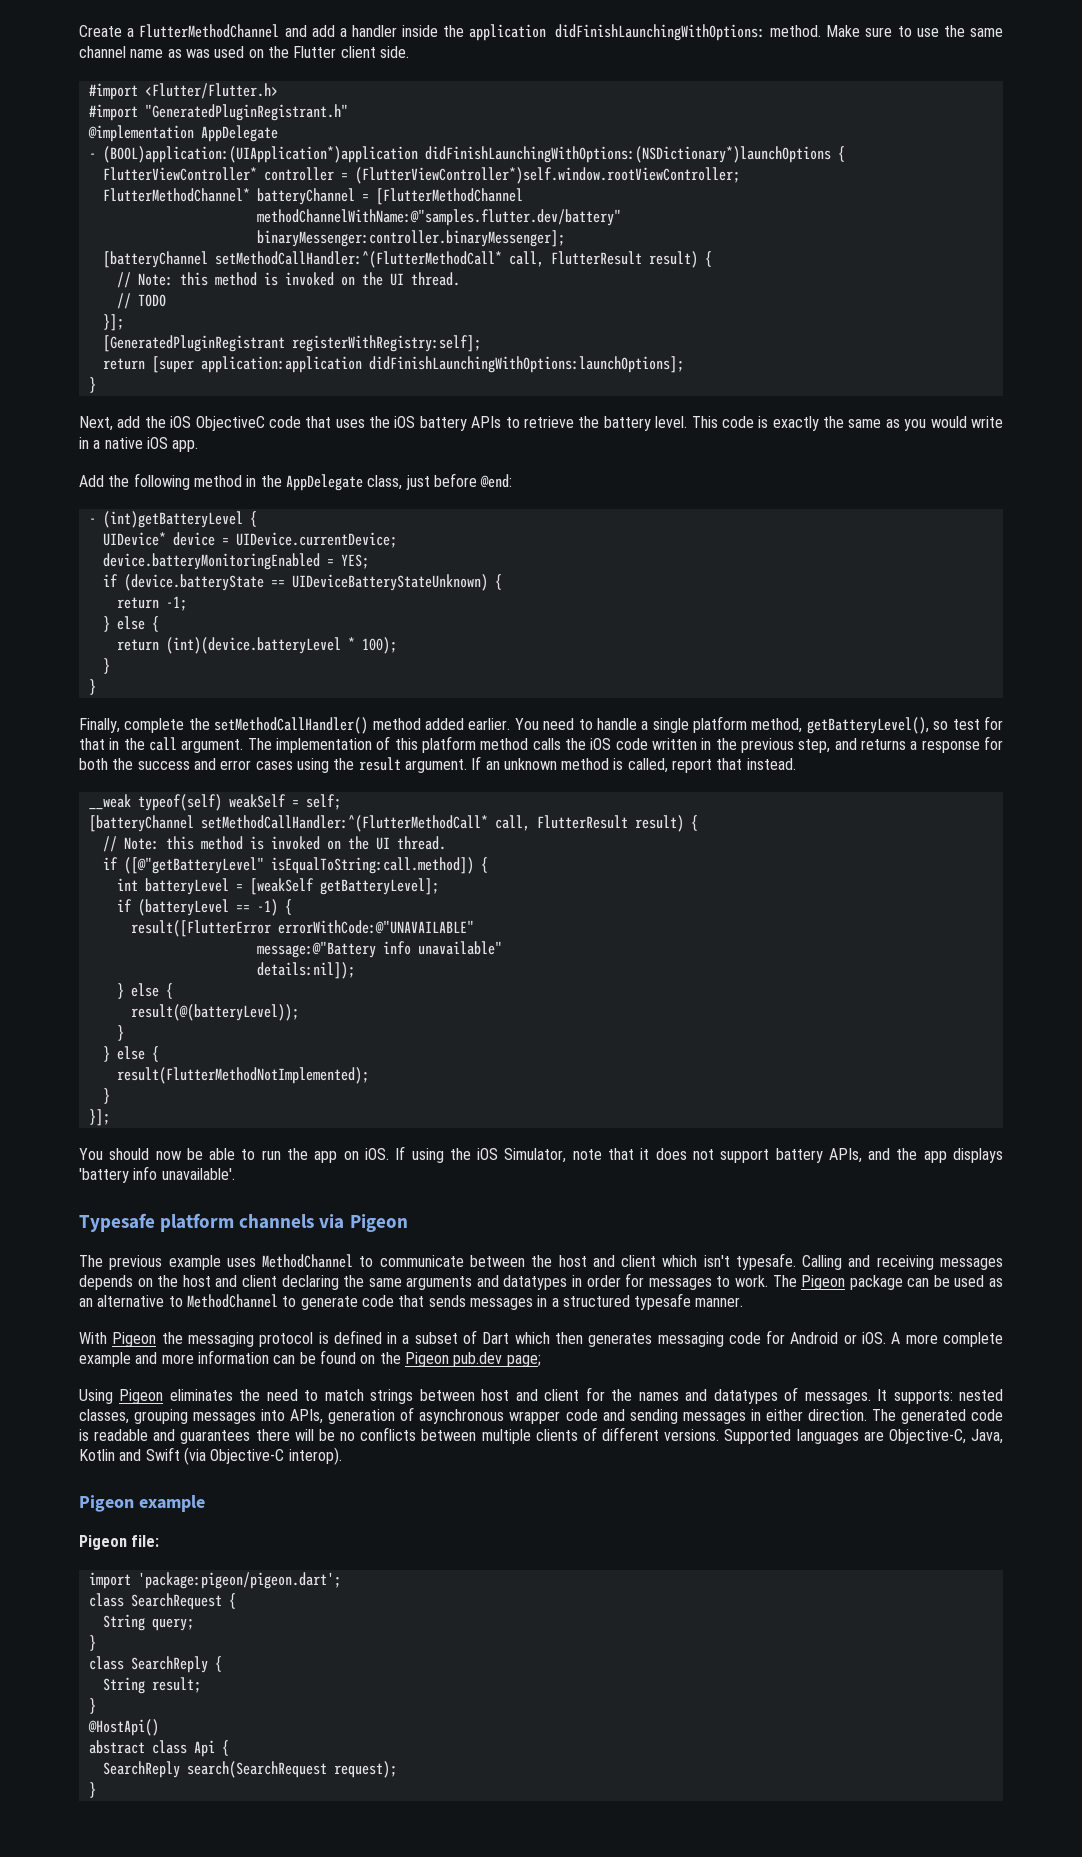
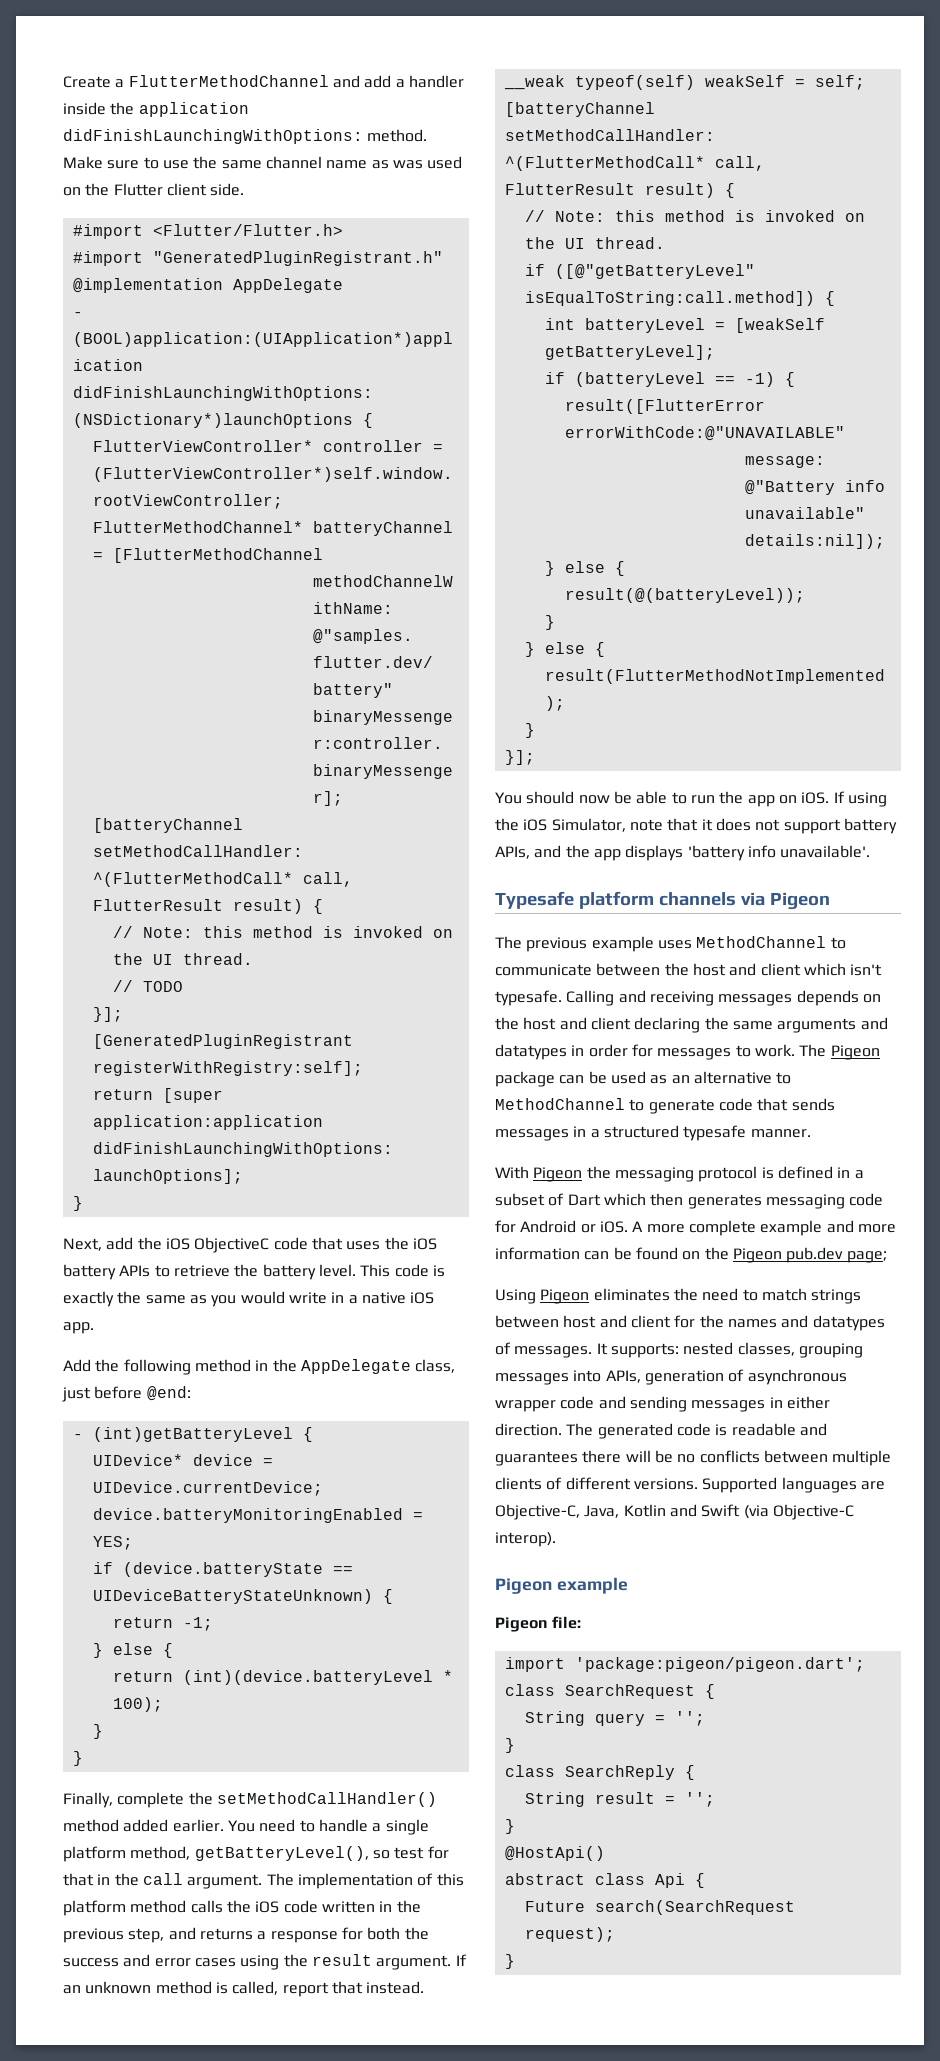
- String query;
+ String query = '';
- String result;
+ String result = '';
- SearchReply search(SearchRequest request);
+ Future search(SearchRequest request);

